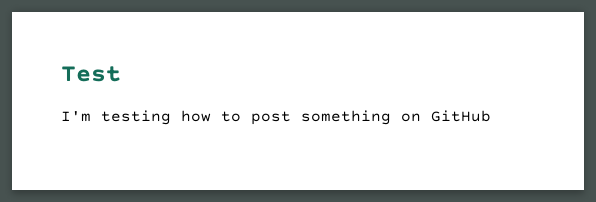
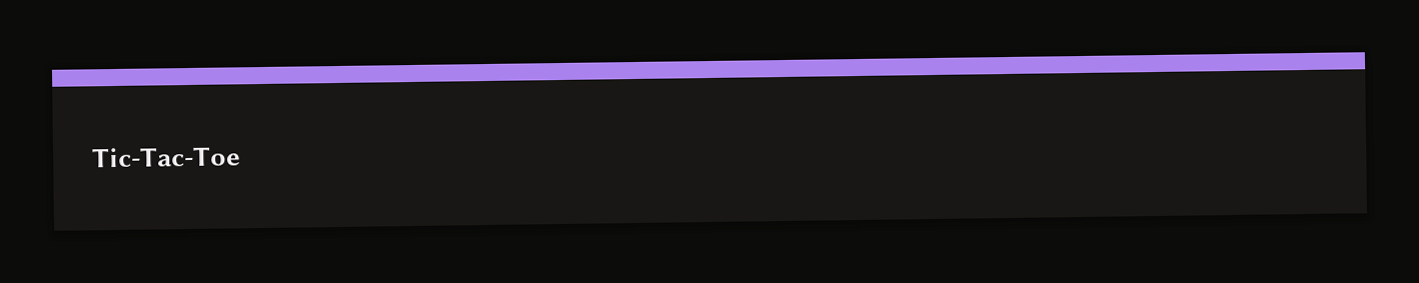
- Test
- I'm testing how to post something on GitHub
+ Tic-Tac-Toe

